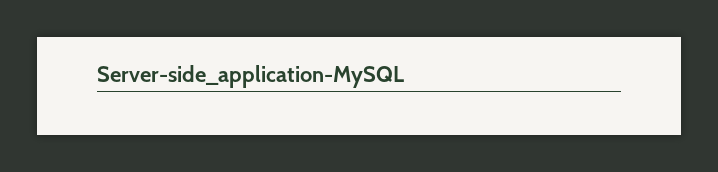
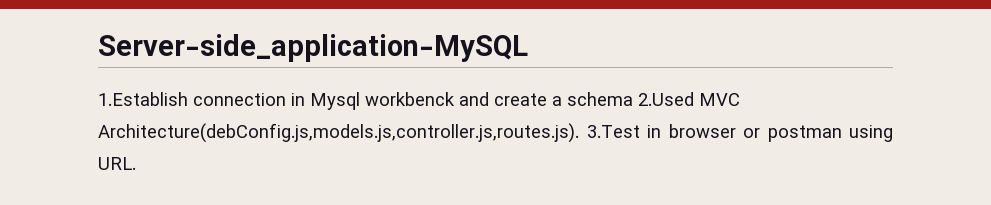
+ 1.Establish connection in Mysql workbenck and create a schema 2.Used MVC Architecture(debConfig.js,models.js,controller.js,routes.js). 3.Test in browser or postman using URL.

